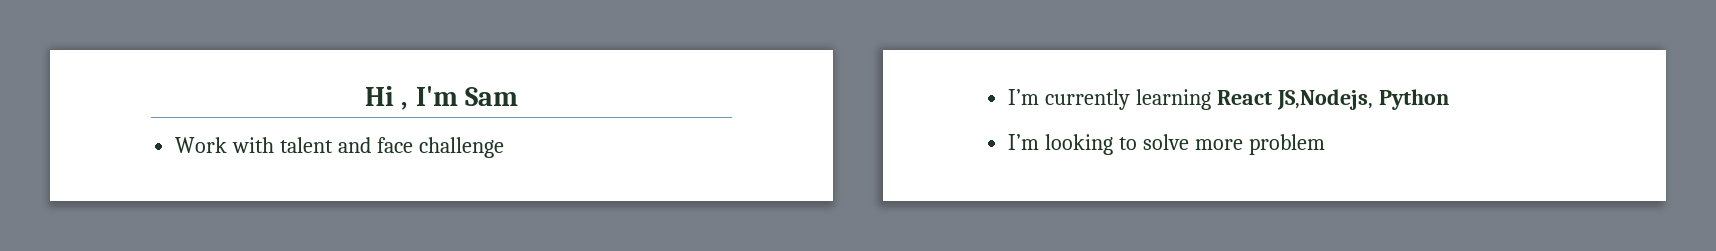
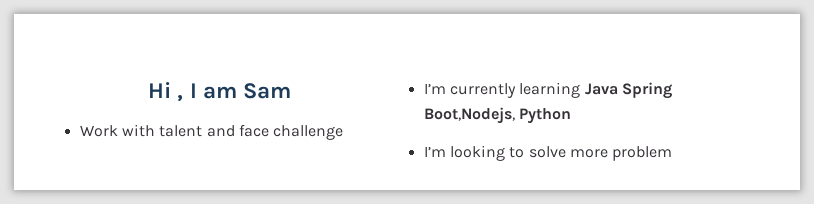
- Hi , I'm Sam
+ Hi , I am Sam
- I’m currently learning React JS,Nodejs, Python
+ I’m currently learning Java Spring Boot,Nodejs, Python

